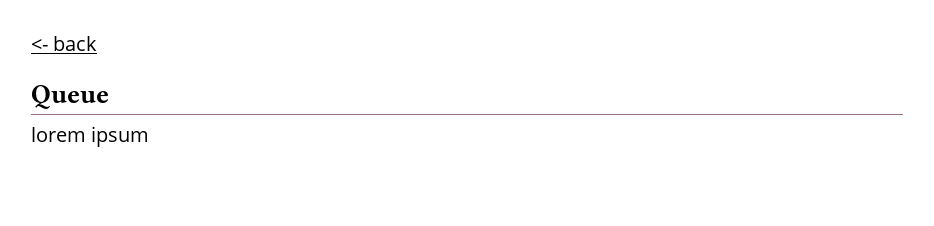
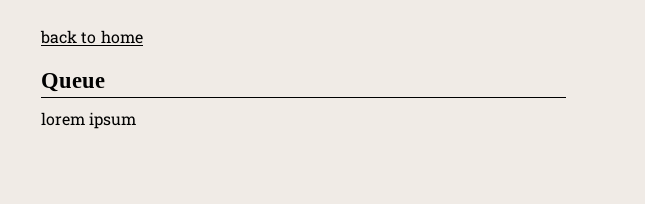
- <- back
+ back to home

